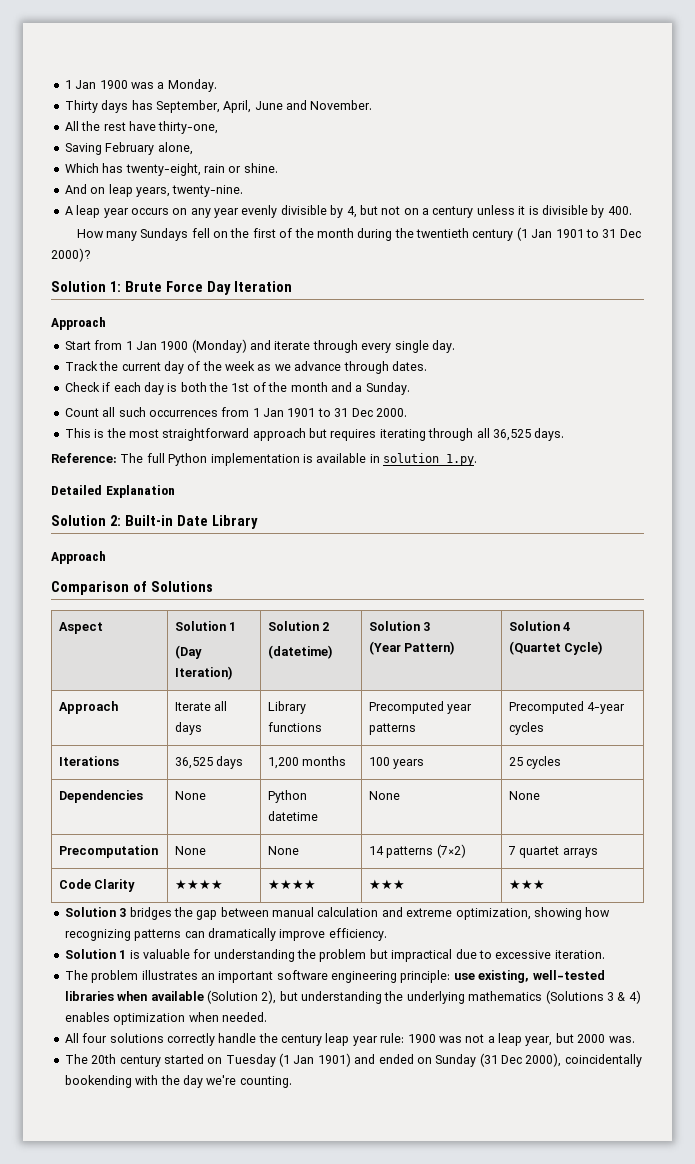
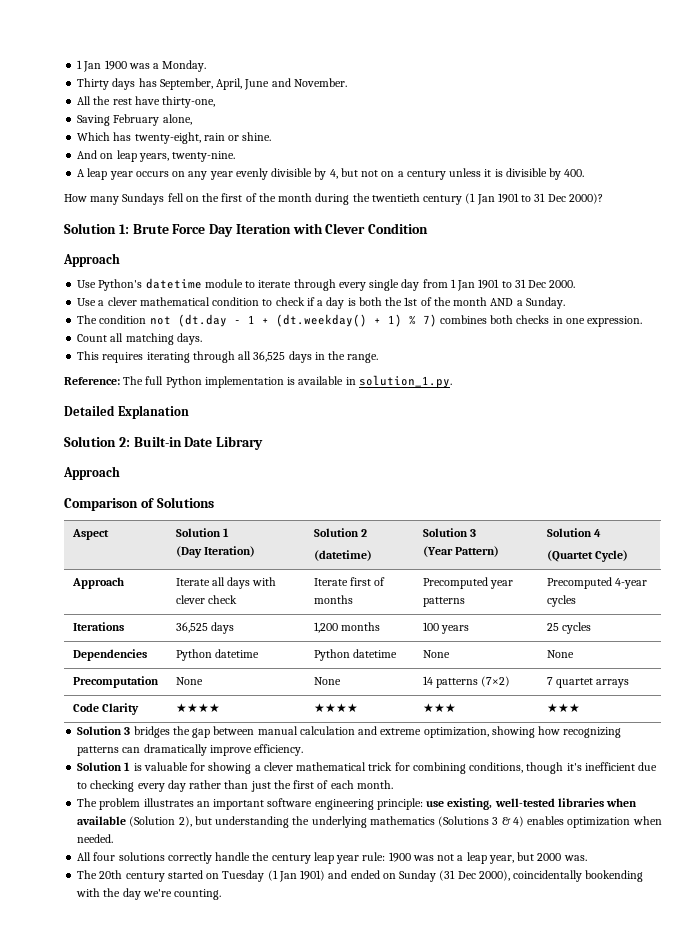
- Solution 1: Brute Force Day Iteration
+ Solution 1: Brute Force Day Iteration with Clever Condition
  Approach
- Start from 1 Jan 1900 (Monday) and iterate through every single day.
- Track the current day of the week as we advance through dates.
- Check if each day is both the 1st of the month and a Sunday.
- Count all such occurrences from 1 Jan 1901 to 31 Dec 2000.
+ Use Python's datetime module to iterate through every single day from 1 Jan 1901 to 31 Dec 2000.
- This is the most straightforward approach but requires iterating through all 36,525 days.
+ Use a clever mathematical condition to check if a day is both the 1st of the month AND a Sunday.
+ The condition not (dt.day - 1 + (dt.weekday() + 1) % 7) combines both checks in one expression.
+ Count all matching days.
+ This requires iterating through all 36,525 days in the range.
- Approach | Iterate all days | Library functions | Precomputed year patterns | Precomputed 4-year cycles
+ Approach | Iterate all days with clever check | Iterate first of months | Precomputed year patterns | Precomputed 4-year cycles
- Dependencies | None | Python datetime | None | None
+ Dependencies | Python datetime | Python datetime | None | None
- Solution 1 is valuable for understanding the problem but impractical due to excessive iteration.
+ Solution 1 is valuable for showing a clever mathematical trick for combining conditions, though it's inefficient due to checking every day rather than just the first of each month.

